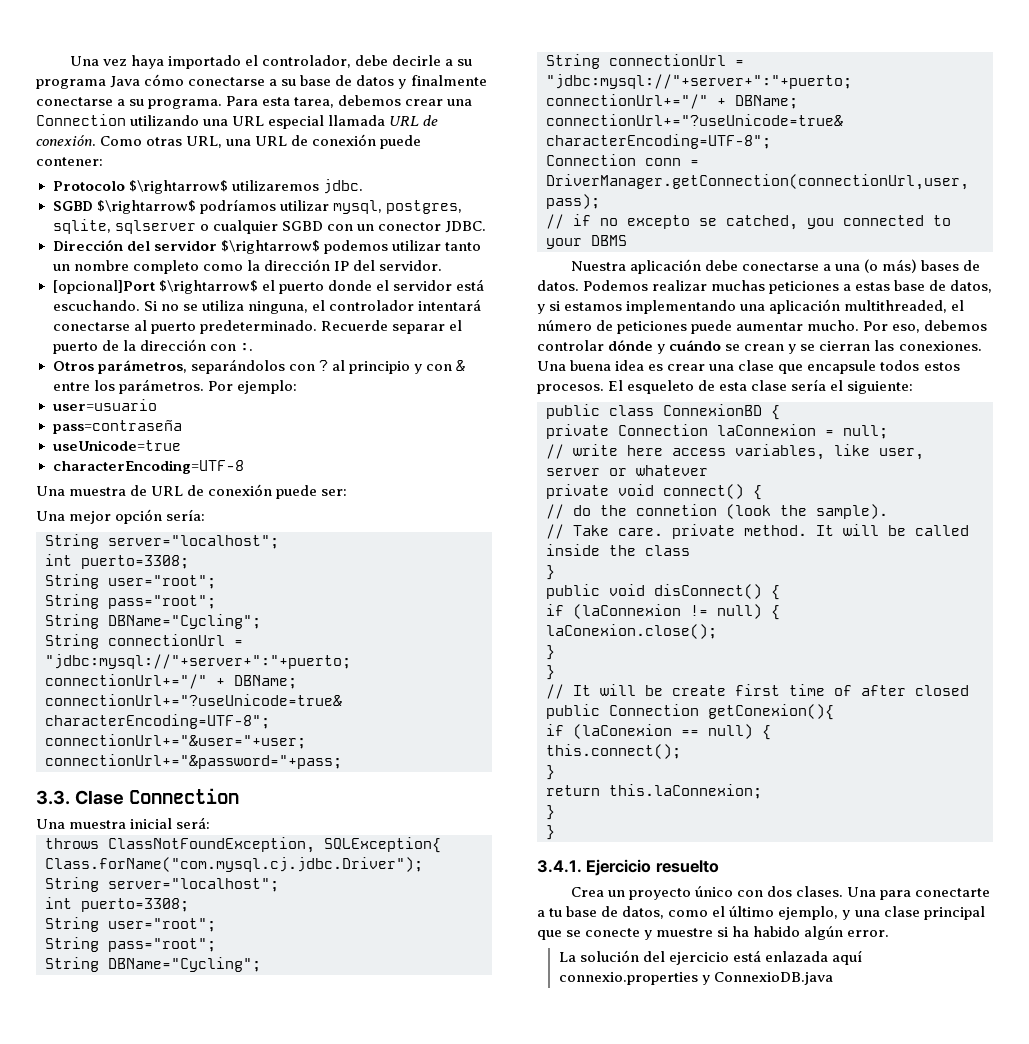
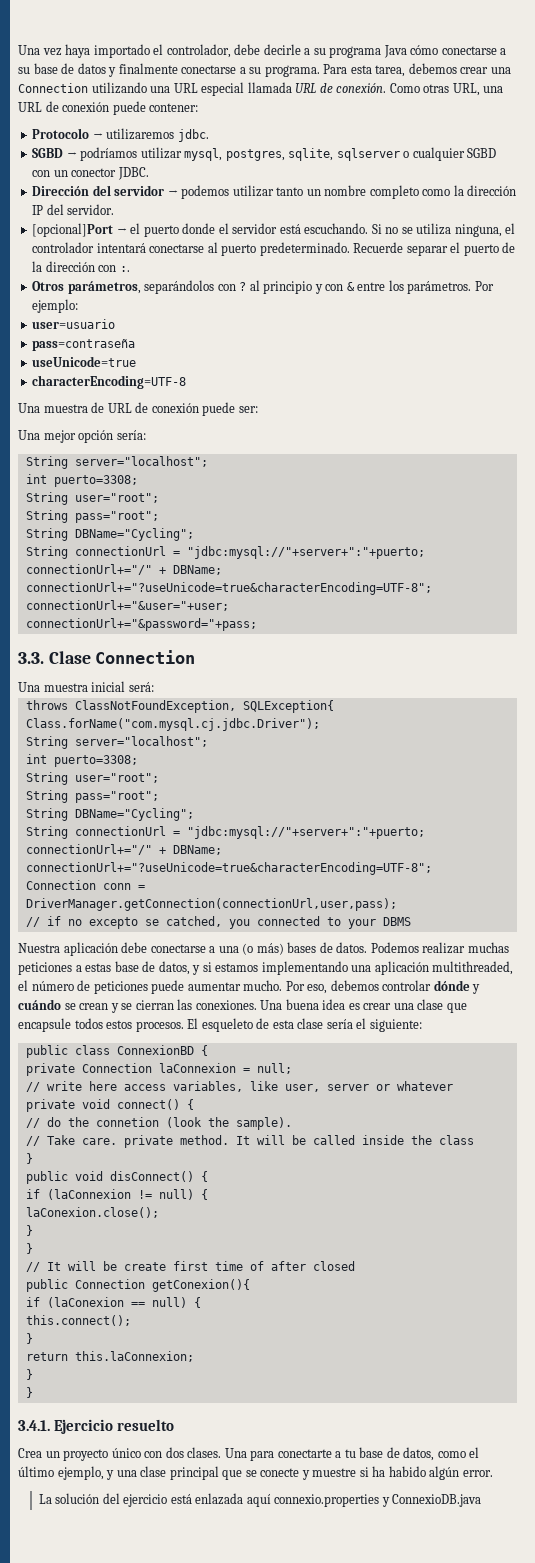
- Protocolo $\rightarrow$ utilizaremos jdbc.
+ Protocolo → utilizaremos jdbc.
- SGBD $\rightarrow$ podríamos utilizar mysql, postgres, sqlite, sqlserver o cualquier SGBD con un conector JDBC.
+ SGBD → podríamos utilizar mysql, postgres, sqlite, sqlserver o cualquier SGBD con un conector JDBC.
- Dirección del servidor $\rightarrow$ podemos utilizar tanto un nombre completo como la dirección IP del servidor.
+ Dirección del servidor → podemos utilizar tanto un nombre completo como la dirección IP del servidor.
- [opcional]Port $\rightarrow$ el puerto donde el servidor está escuchando.
+ [opcional]Port → el puerto donde el servidor está escuchando.

